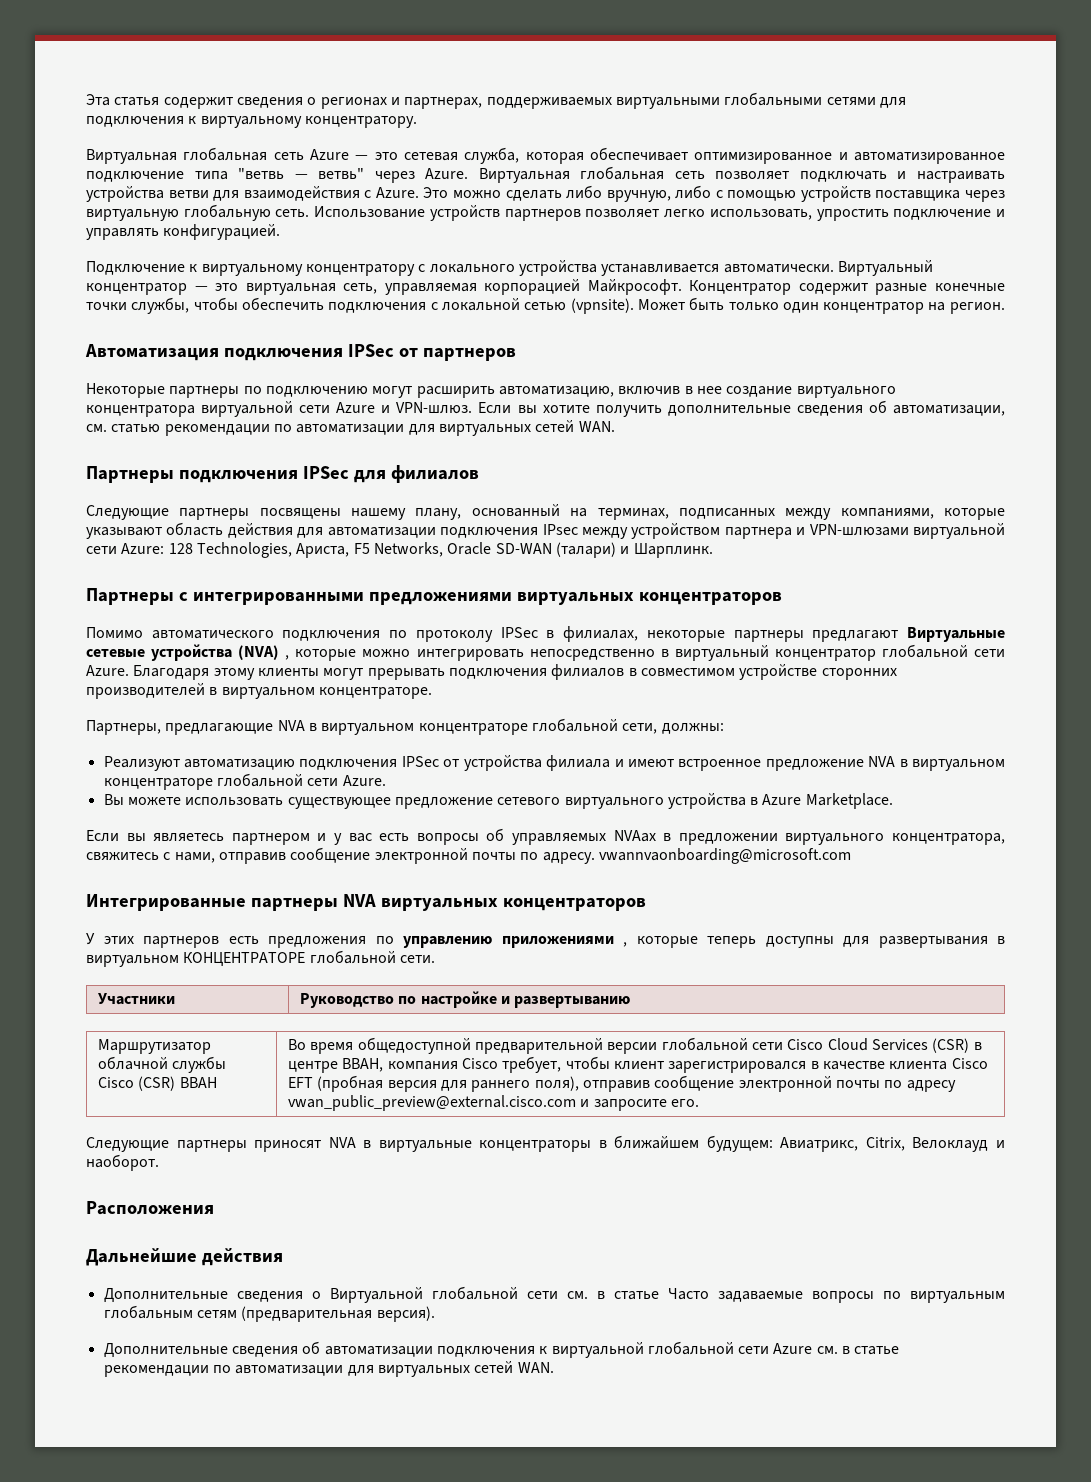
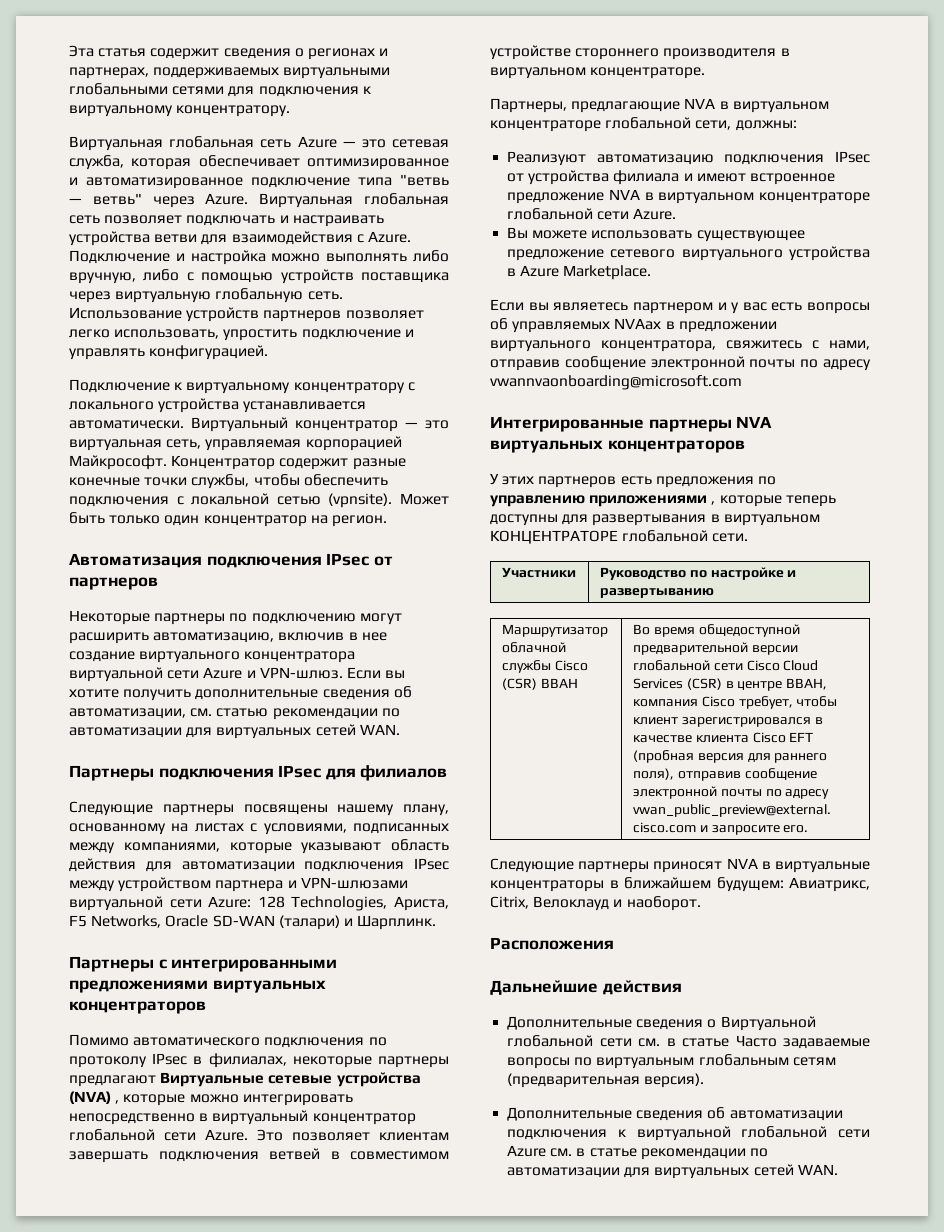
- Это можно сделать либо вручную, либо с помощью устройств поставщика через виртуальную глобальную сеть.
+ Подключение и настройка можно выполнять либо вручную, либо с помощью устройств поставщика через виртуальную глобальную сеть.
- Автоматизация подключения IPSec от партнеров
+ Автоматизация подключения IPsec от партнеров
- Партнеры подключения IPSec для филиалов
+ Партнеры подключения IPsec для филиалов
- Следующие партнеры посвящены нашему плану, основанный на терминах, подписанных между компаниями, которые указывают область действия для автоматизации подключения IPsec между устройством партнера и VPN-шлюзами виртуальной сети Azure: 128 Technologies, Ариста, F5 Networks, Oracle SD-WAN (талари) и Шарплинк.
+ Следующие партнеры посвящены нашему плану, основанному на листах с условиями, подписанных между компаниями, которые указывают область действия для автоматизации подключения IPsec между устройством партнера и VPN-шлюзами виртуальной сети Azure: 128 Technologies, Ариста, F5 Networks, Oracle SD-WAN (талари) и Шарплинк.
- Помимо автоматического подключения по протоколу IPSec в филиалах, некоторые партнеры предлагают Виртуальные сетевые устройства (NVA) , которые можно интегрировать непосредственно в виртуальный концентратор глобальной сети Azure.
+ Помимо автоматического подключения по протоколу IPsec в филиалах, некоторые партнеры предлагают Виртуальные сетевые устройства (NVA) , которые можно интегрировать непосредственно в виртуальный концентратор глобальной сети Azure.
- Благодаря этому клиенты могут прерывать подключения филиалов в совместимом устройстве сторонних производителей в виртуальном концентраторе.
+ Это позволяет клиентам завершать подключения ветвей в совместимом устройстве стороннего производителя в виртуальном концентраторе.
- Реализуют автоматизацию подключения IPSec от устройства филиала и имеют встроенное предложение NVA в виртуальном концентраторе глобальной сети Azure.
+ Реализуют автоматизацию подключения IPsec от устройства филиала и имеют встроенное предложение NVA в виртуальном концентраторе глобальной сети Azure.
- Если вы являетесь партнером и у вас есть вопросы об управляемых NVAах в предложении виртуального концентратора, свяжитесь с нами, отправив сообщение электронной почты по адресу. vwannvaonboarding@microsoft.com
+ Если вы являетесь партнером и у вас есть вопросы об управляемых NVAах в предложении виртуального концентратора, свяжитесь с нами, отправив сообщение электронной почты по адресу vwannvaonboarding@microsoft.com

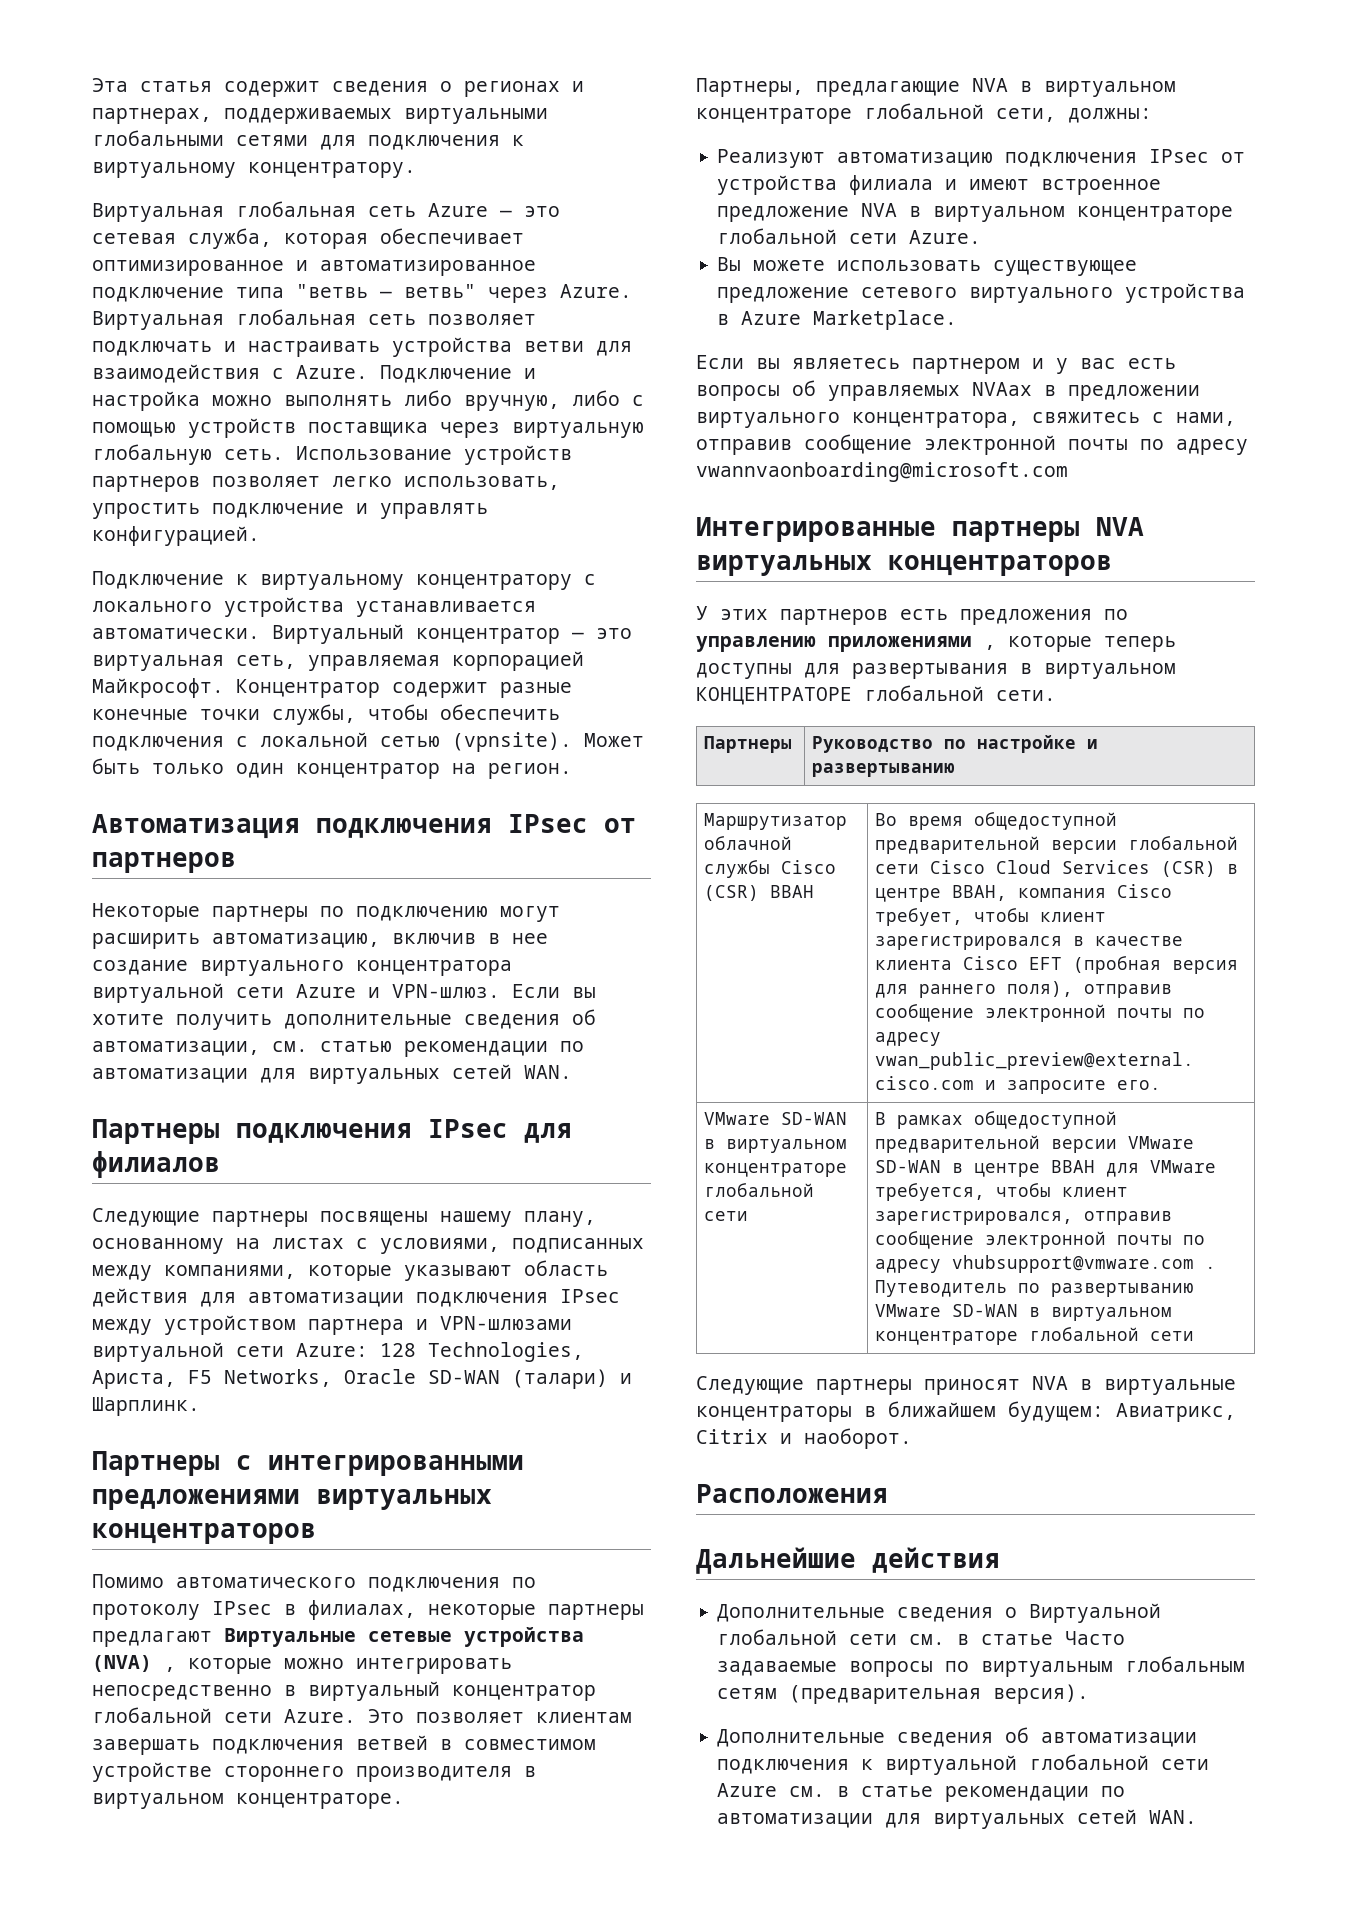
- Участники | Руководство по настройке и развертыванию
+ Партнеры | Руководство по настройке и развертыванию
+ VMware SD-WAN в виртуальном концентраторе глобальной сети | В рамках общедоступной предварительной версии VMware SD-WAN в центре ВВАН для VMware требуется, чтобы клиент зарегистрировался, отправив сообщение электронной почты по адресу vhubsupport@vmware.com . Путеводитель по развертыванию VMware SD-WAN в виртуальном концентраторе глобальной сети
- Следующие партнеры приносят NVA в виртуальные концентраторы в ближайшем будущем: Авиатрикс, Citrix, Велоклауд и наоборот.
+ Следующие партнеры приносят NVA в виртуальные концентраторы в ближайшем будущем: Авиатрикс, Citrix и наоборот.

